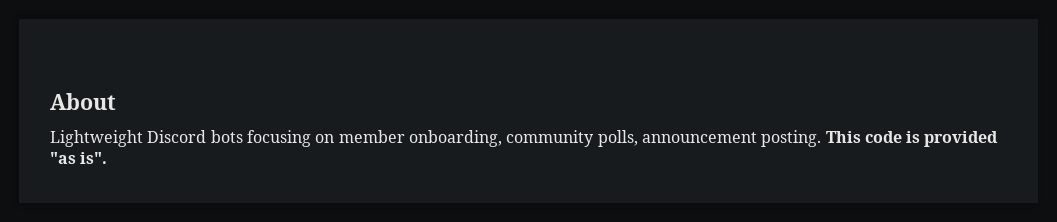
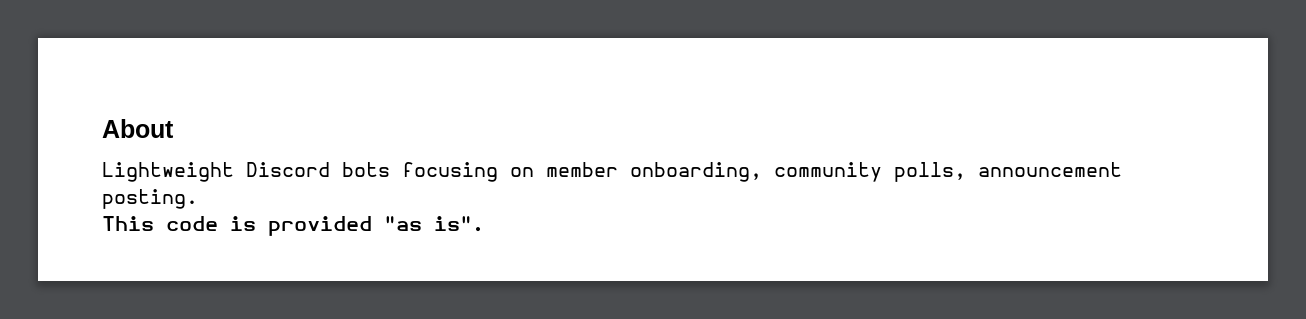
- Lightweight Discord bots focusing on member onboarding, community polls, announcement posting. This code is provided "as is".
+ Lightweight Discord bots focusing on member onboarding, community polls, announcement posting.
+ This code is provided "as is".

